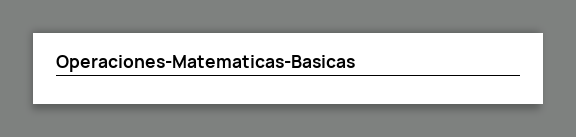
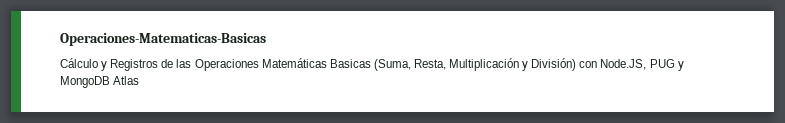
+ Cálculo y Registros de las Operaciones Matemáticas Basicas (Suma, Resta, Multiplicación y División) con Node.JS, PUG y MongoDB Atlas

